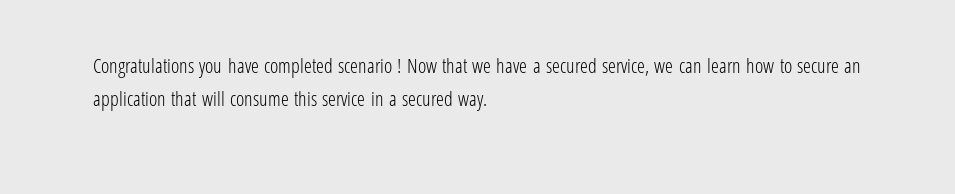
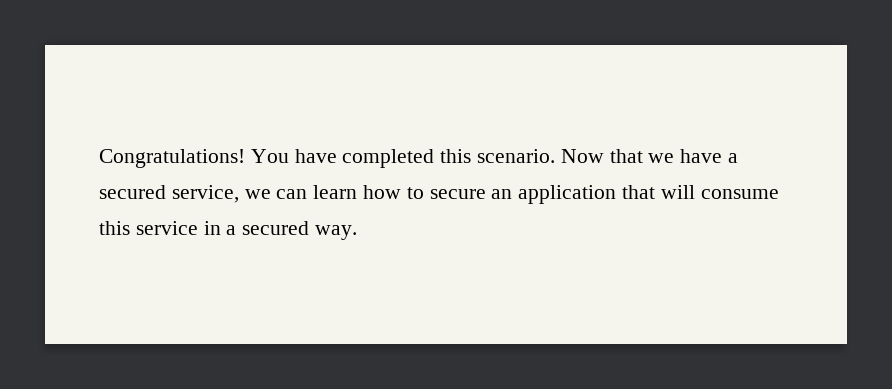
- Congratulations you have completed scenario !
+ Congratulations! You have completed this scenario.

